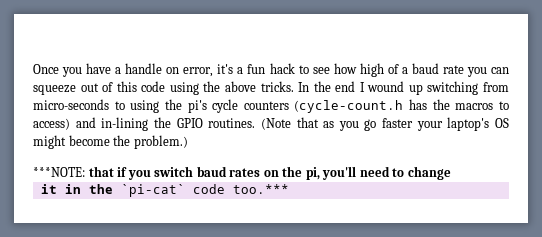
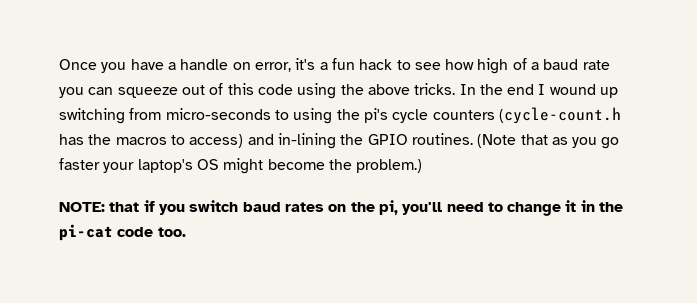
- ***NOTE: that if you switch baud rates on the pi, you'll need to change
- it in the `pi-cat` code too.***
+ NOTE: that if you switch baud rates on the pi, you'll need to change it in the pi-cat code too.

